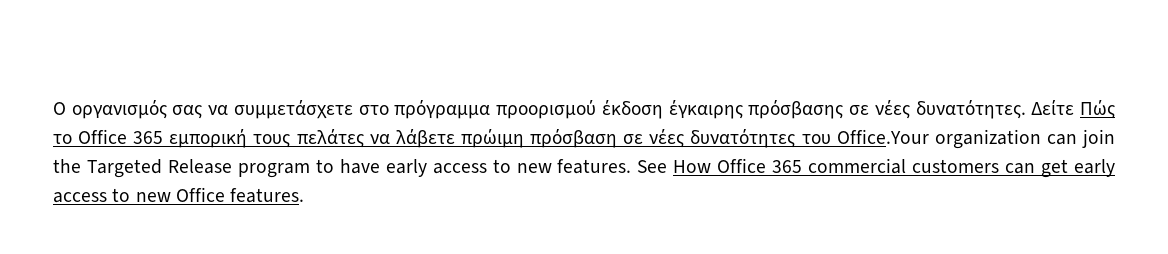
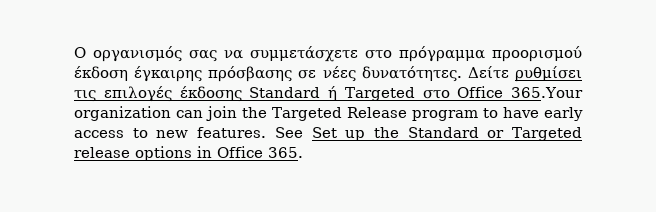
- Δείτε Πώς το Office 365 εμπορική τους πελάτες να λάβετε πρώιμη πρόσβαση σε νέες δυνατότητες του Office.Your organization can join the Targeted Release program to have early access to new features.
+ Δείτε ρυθμίσει τις επιλογές έκδοσης Standard ή Targeted στο Office 365.Your organization can join the Targeted Release program to have early access to new features.
- See How Office 365 commercial customers can get early access to new Office features.
+ See Set up the Standard or Targeted release options in Office 365.

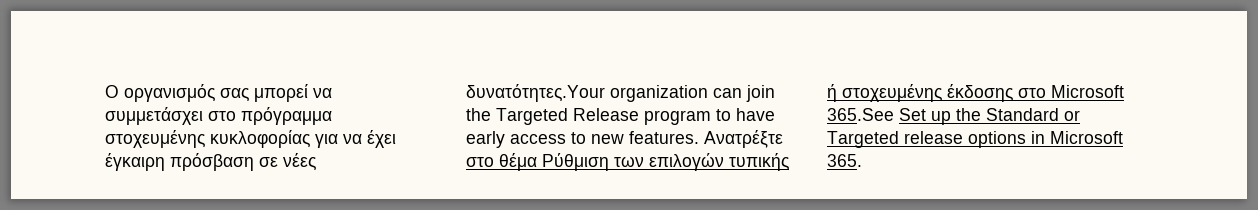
- Ο οργανισμός σας να συμμετάσχετε στο πρόγραμμα προορισμού έκδοση έγκαιρης πρόσβασης σε νέες δυνατότητες. Δείτε ρυθμίσει τις επιλογές έκδοσης Standard ή Targeted στο Office 365.Your organization can join the Targeted Release program to have early access to new features.
+ Ο οργανισμός σας μπορεί να συμμετάσχει στο πρόγραμμα στοχευμένης κυκλοφορίας για να έχει έγκαιρη πρόσβαση σε νέες δυνατότητες.Your organization can join the Targeted Release program to have early access to new features.
- See Set up the Standard or Targeted release options in Office 365.
+ Ανατρέξτε στο θέμα Ρύθμιση των επιλογών τυπικής ή στοχευμένης έκδοσης στο Microsoft 365.See Set up the Standard or Targeted release options in Microsoft 365.

